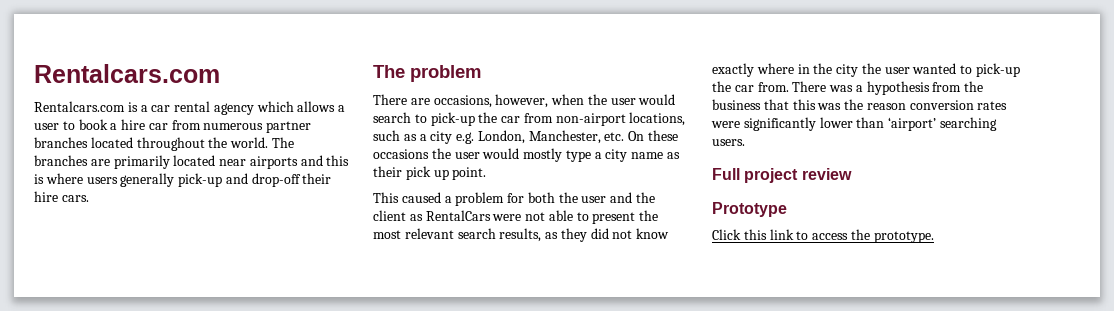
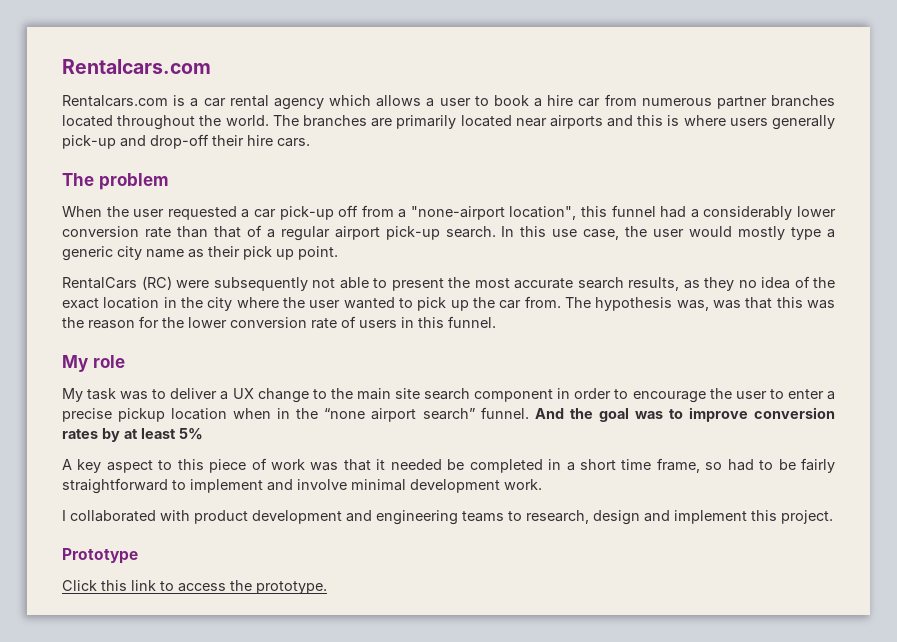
- There are occasions, however, when the user would search to pick-up the car from non-airport locations, such as a city e.g. London, Manchester, etc. On these occasions the user would mostly type a city name as their pick up point.
+ When the user requested a car pick-up off from a "none-airport location", this funnel had a considerably lower conversion rate than that of a regular airport pick-up search. In this use case, the user would mostly type a generic city name as their pick up point.
- This caused a problem for both the user and the client as RentalCars were not able to present the most relevant search results, as they did not know exactly where in the city the user wanted to pick-up the car from.
+ RentalCars (RC) were subsequently not able to present the most accurate search results, as they no idea of the exact location in the city where the user wanted to pick up the car from.
- There was a hypothesis from the business that this was the reason conversion rates were significantly lower than ‘airport’ searching users.
- Full project review
+ The hypothesis was, was that this was the reason for the lower conversion rate of users in this funnel.
+ My role
+ My task was to deliver a UX change to the main site search component in order to encourage the user to enter a precise pickup location when in the “none airport search” funnel. And the goal was to improve conversion rates by at least 5%
+ A key aspect to this piece of work was that it needed be completed in a short time frame, so had to be fairly straightforward to implement and involve minimal development work.
+ I collaborated with product development and engineering teams to research, design and implement this project.

